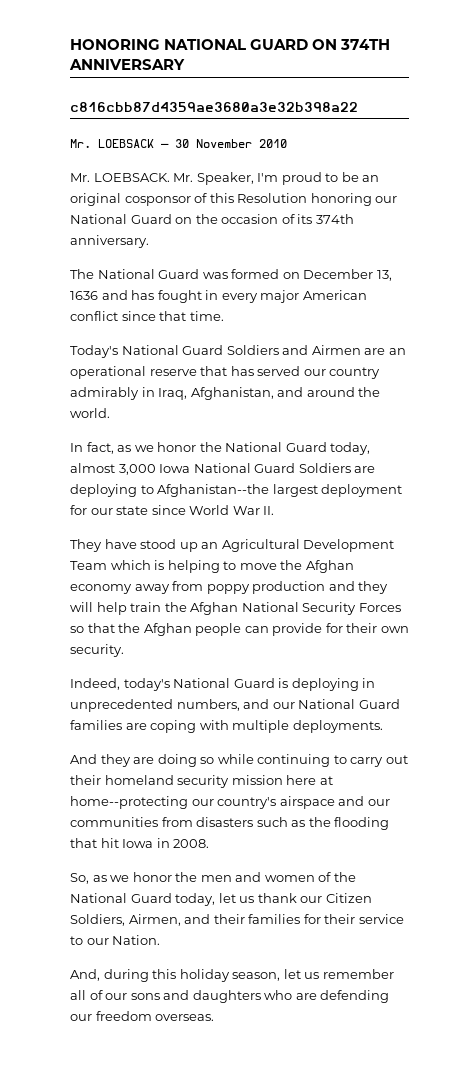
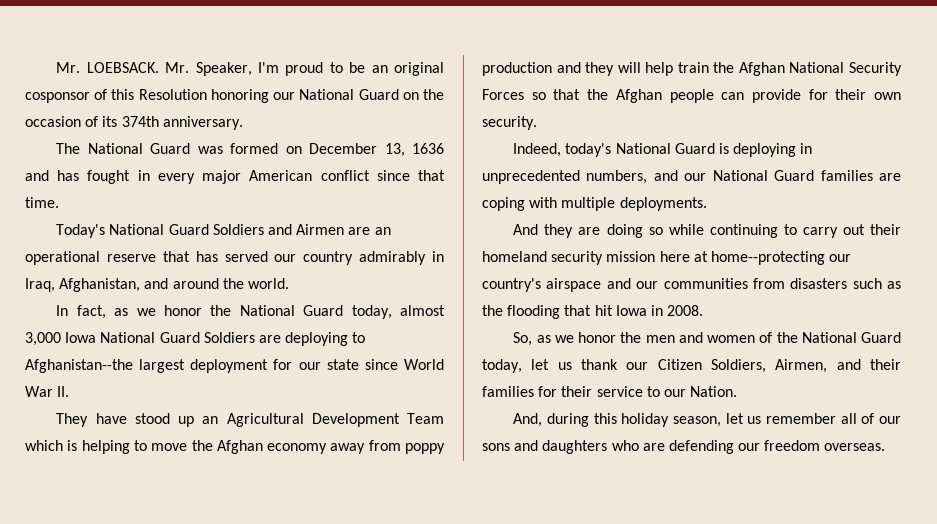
- HONORING NATIONAL GUARD ON 374TH ANNIVERSARY
- c816cbb87d4359ae3680a3e32b398a22
- Mr. LOEBSACK — 30 November 2010

